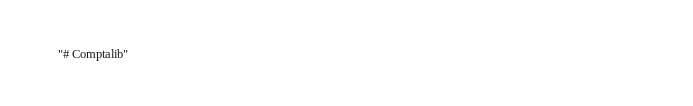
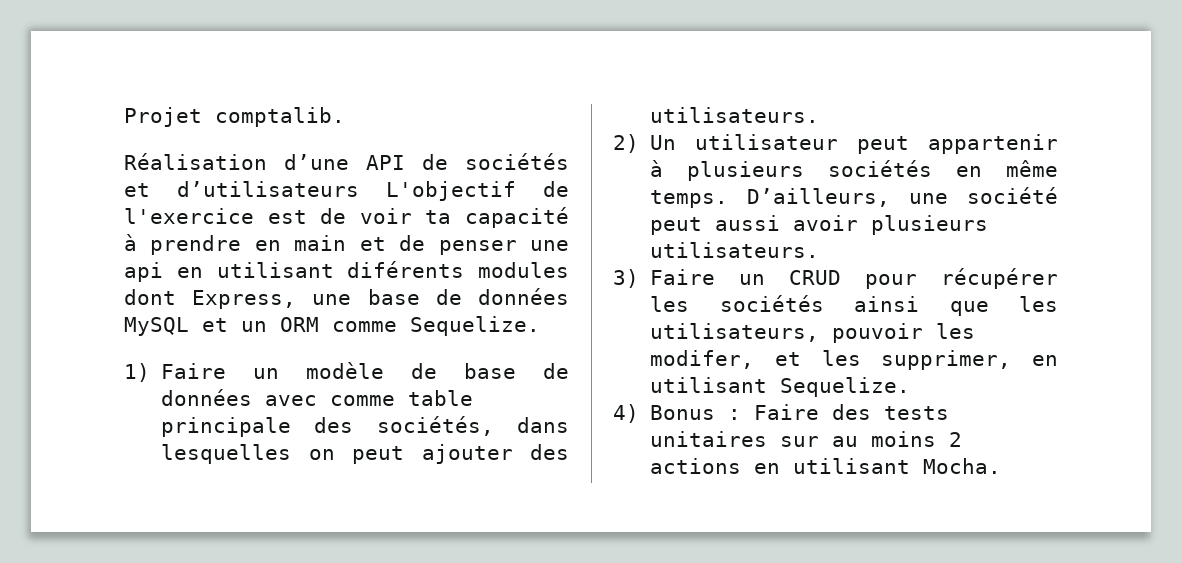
- "# Comptalib"
+ Projet comptalib.
+ Réalisation d’une API de sociétés et d’utilisateurs L'objectif de l'exercice est de voir ta capacité à prendre en main et de penser une api en utilisant diférents modules dont Express, une base de données MySQL et un ORM comme Sequelize.
+ 1) Faire un modèle de base de données avec comme table principale des sociétés, dans lesquelles on peut ajouter des utilisateurs.
+ 2) Un utilisateur peut appartenir à plusieurs sociétés en même temps. D’ailleurs, une société peut aussi avoir plusieurs utilisateurs.
+ 3) Faire un CRUD pour récupérer les sociétés ainsi que les utilisateurs, pouvoir les modifer, et les supprimer, en utilisant Sequelize.
+ 4) Bonus : Faire des tests unitaires sur au moins 2 actions en utilisant Mocha.

